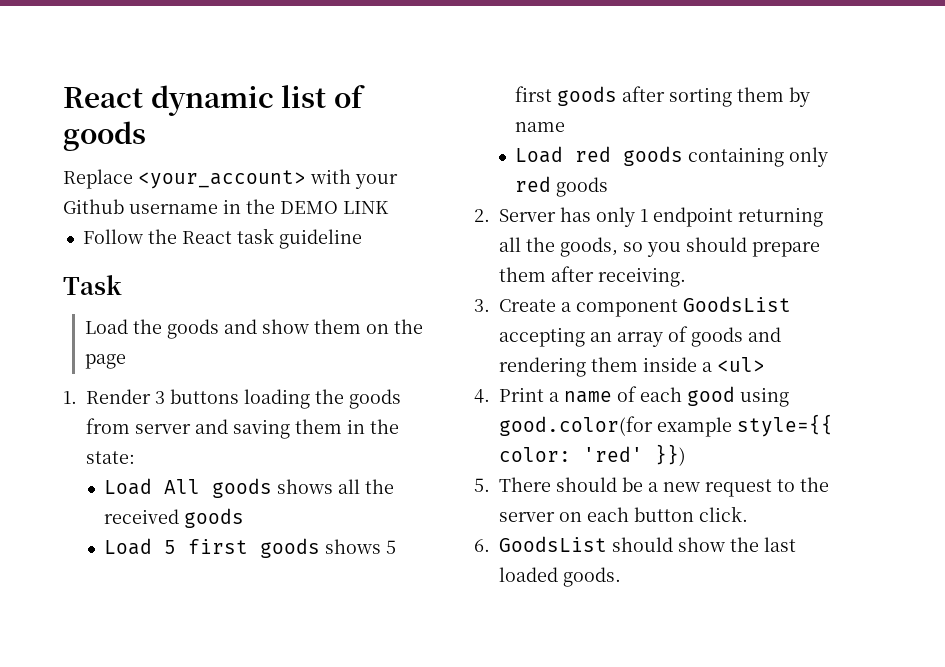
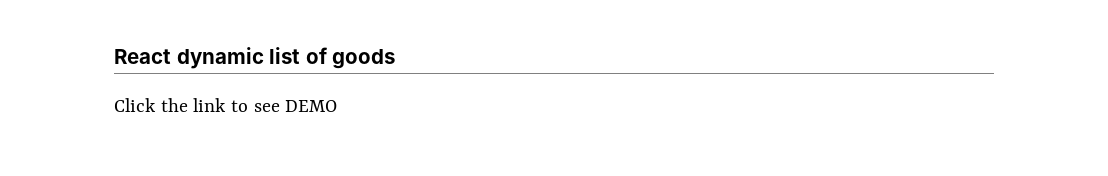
- Replace <your_account> with your Github username in the DEMO LINK
- Follow the React task guideline
- Task
- Load the goods and show them on the page
- 1. Render 3 buttons loading the goods from server and saving them in the state:
- Load All goods shows all the received goods
- Load 5 first goods shows 5 first goods after sorting them by name
- Load red goods containing only red goods
- 2. Server has only 1 endpoint returning all the goods, so you should prepare them after receiving.
- 3. Create a component GoodsList accepting an array of goods and rendering them inside a <ul>
- 4. Print a name of each good using good.color(for example style={{ color: 'red' }})
- 5. There should be a new request to the server on each button click.
- 6. GoodsList should show the last loaded goods.
+ Click the link to see DEMO

